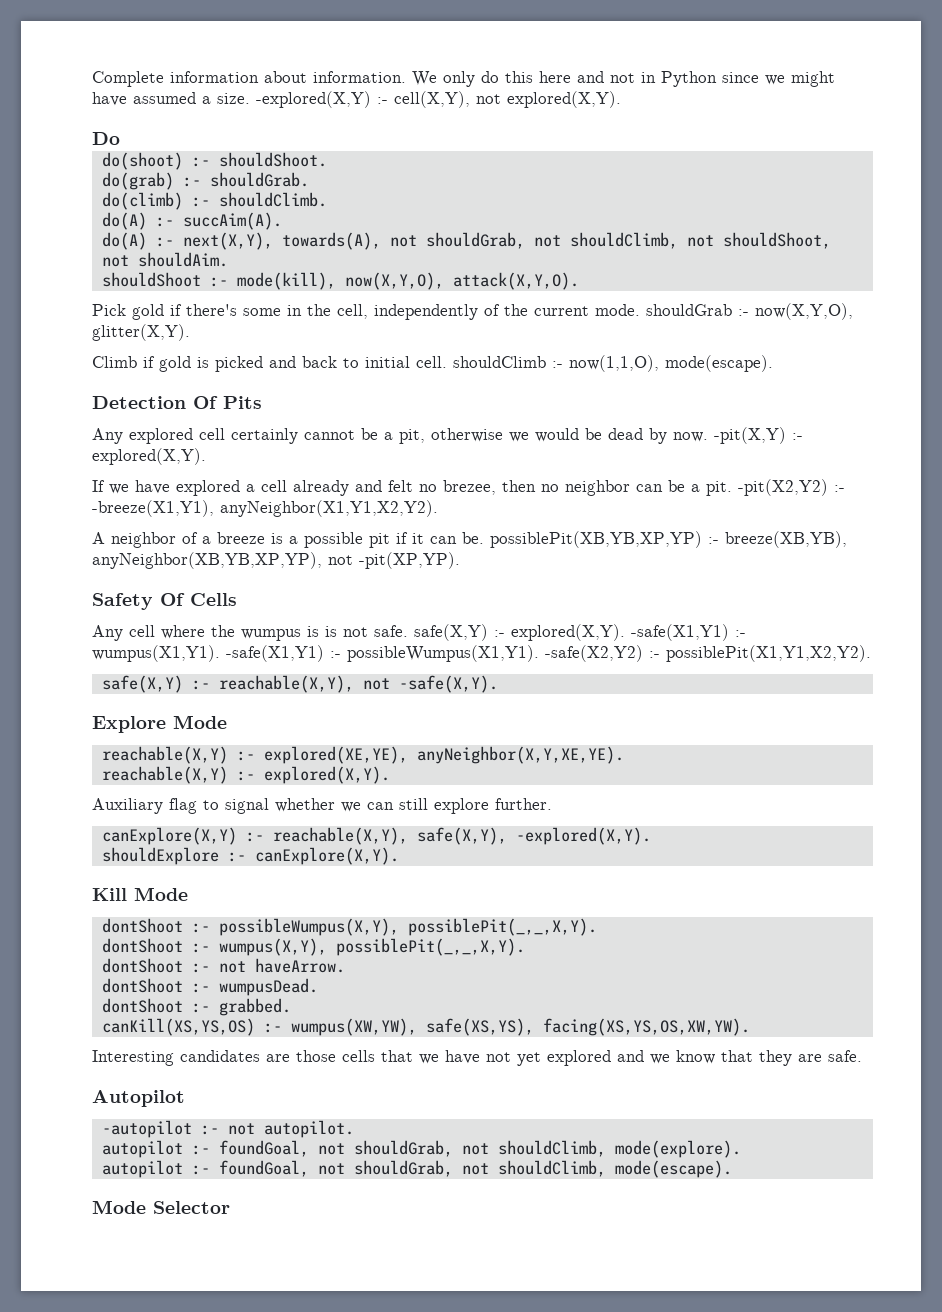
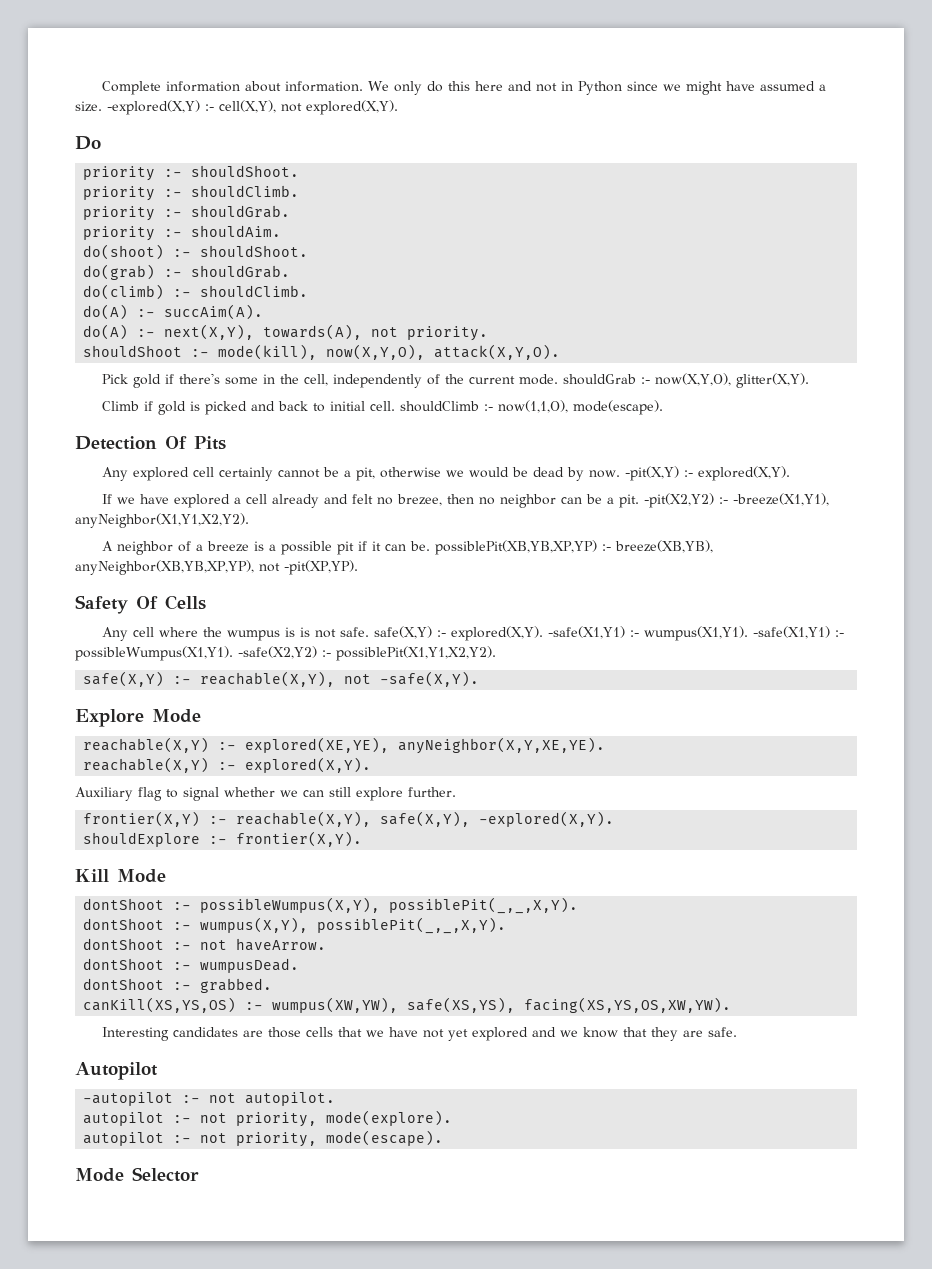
+ priority :- shouldShoot.
+ priority :- shouldClimb.
+ priority :- shouldGrab.
+ priority :- shouldAim.
- do(A) :- next(X,Y), towards(A), not shouldGrab, not shouldClimb, not shouldShoot, not shouldAim.
+ do(A) :- next(X,Y), towards(A), not priority.
- canExplore(X,Y) :- reachable(X,Y), safe(X,Y), -explored(X,Y).
+ frontier(X,Y) :- reachable(X,Y), safe(X,Y), -explored(X,Y).
- shouldExplore :- canExplore(X,Y).
+ shouldExplore :- frontier(X,Y).
- autopilot :- foundGoal, not shouldGrab, not shouldClimb, mode(explore).
- autopilot :- foundGoal, not shouldGrab, not shouldClimb, mode(escape).
+ autopilot :- not priority, mode(explore).
+ autopilot :- not priority, mode(escape).

